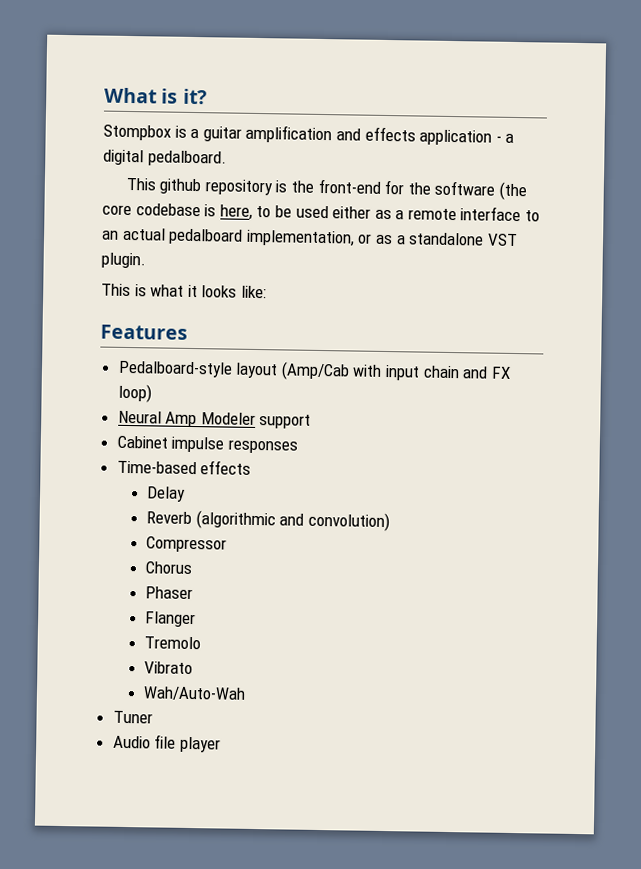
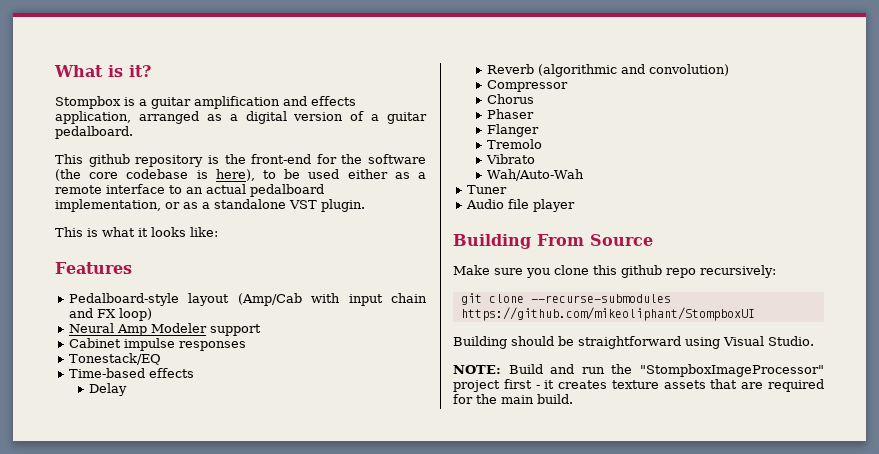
- Stompbox is a guitar amplification and effects application - a digital pedalboard.
+ Stompbox is a guitar amplification and effects application, arranged as a digital version of a guitar pedalboard.
- This github repository is the front-end for the software (the core codebase is here, to be used either as a remote interface to an actual pedalboard implementation, or as a standalone VST plugin.
+ This github repository is the front-end for the software (the core codebase is here), to be used either as a remote interface to an actual pedalboard implementation, or as a standalone VST plugin.
+ Tonestack/EQ
+ Building From Source
+ Make sure you clone this github repo recursively:
+ git clone --recurse-submodules https://github.com/mikeoliphant/StompboxUI
+ Building should be straightforward using Visual Studio.
+ NOTE: Build and run the "StompboxImageProcessor" project first - it creates texture assets that are required for the main build.

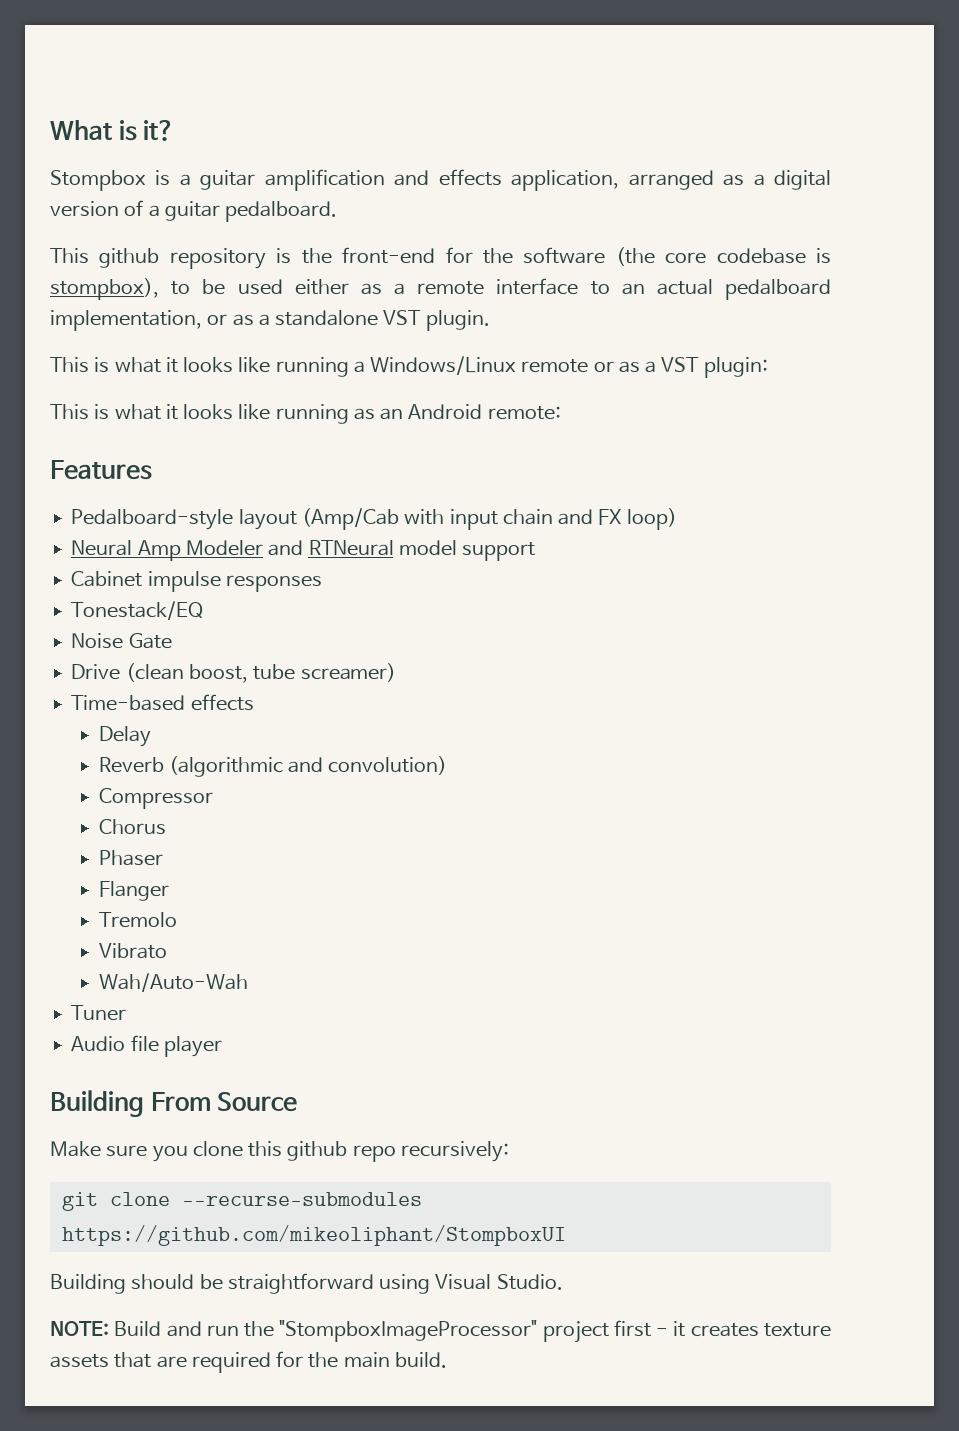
- This github repository is the front-end for the software (the core codebase is here), to be used either as a remote interface to an actual pedalboard implementation, or as a standalone VST plugin.
+ This github repository is the front-end for the software (the core codebase is stompbox), to be used either as a remote interface to an actual pedalboard implementation, or as a standalone VST plugin.
- This is what it looks like:
+ This is what it looks like running a Windows/Linux remote or as a VST plugin:
+ This is what it looks like running as an Android remote:
- Neural Amp Modeler support
+ Neural Amp Modeler and RTNeural model support
+ Noise Gate
+ Drive (clean boost, tube screamer)

